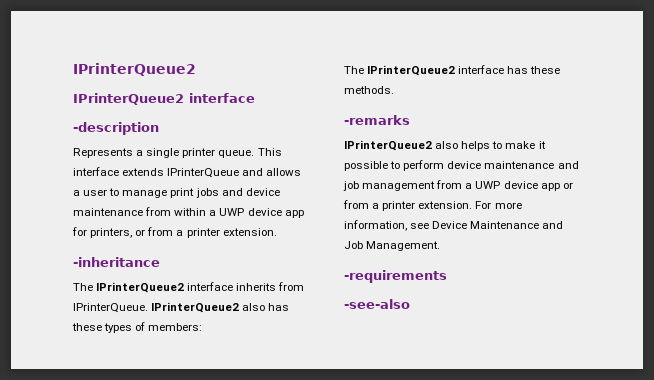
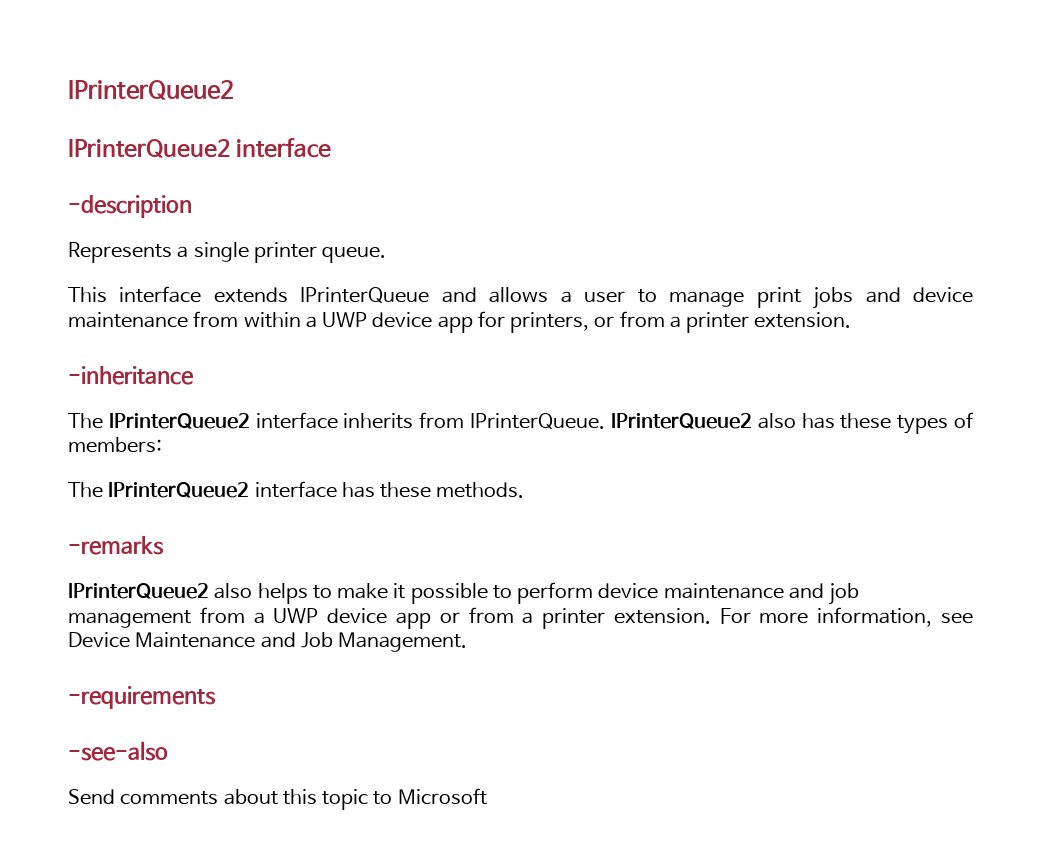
- Represents a single printer queue. This interface extends IPrinterQueue and allows a user to manage print jobs and device maintenance from within a UWP device app for printers, or from a printer extension.
+ Represents a single printer queue.
+ This interface extends IPrinterQueue and allows a user to manage print jobs and device maintenance from within a UWP device app for printers, or from a printer extension.
+ Send comments about this topic to Microsoft

